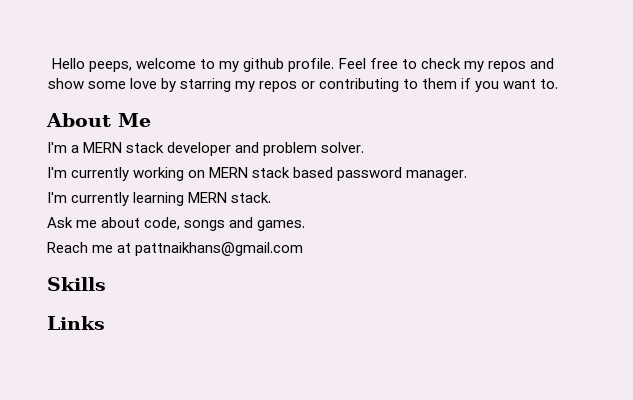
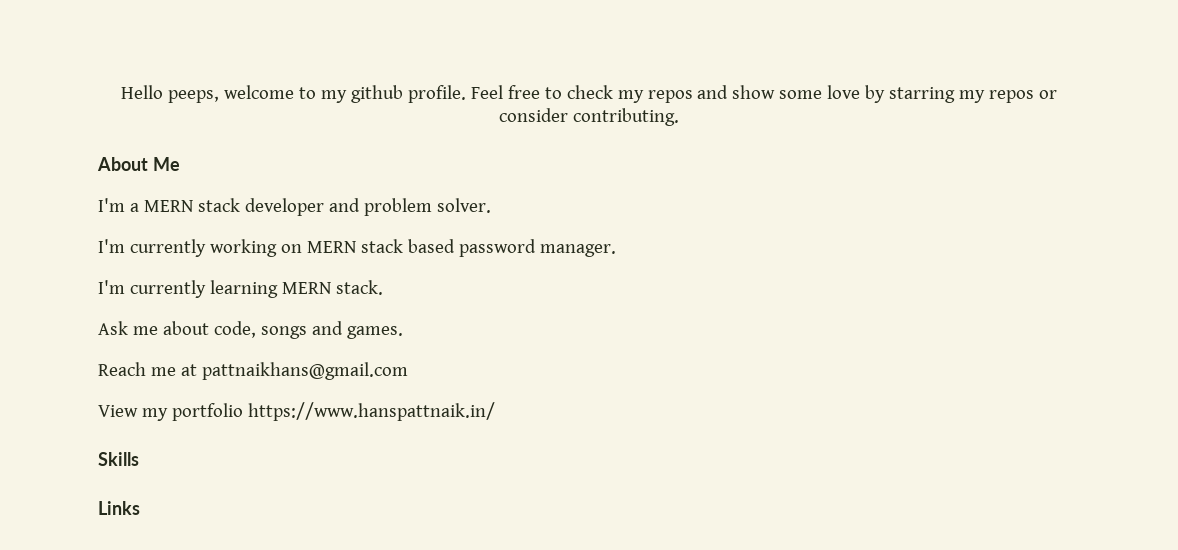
- Feel free to check my repos and show some love by starring my repos or contributing to them if you want to.
+ Feel free to check my repos and show some love by starring my repos or consider contributing.
+ View my portfolio https://www.hanspattnaik.in/

